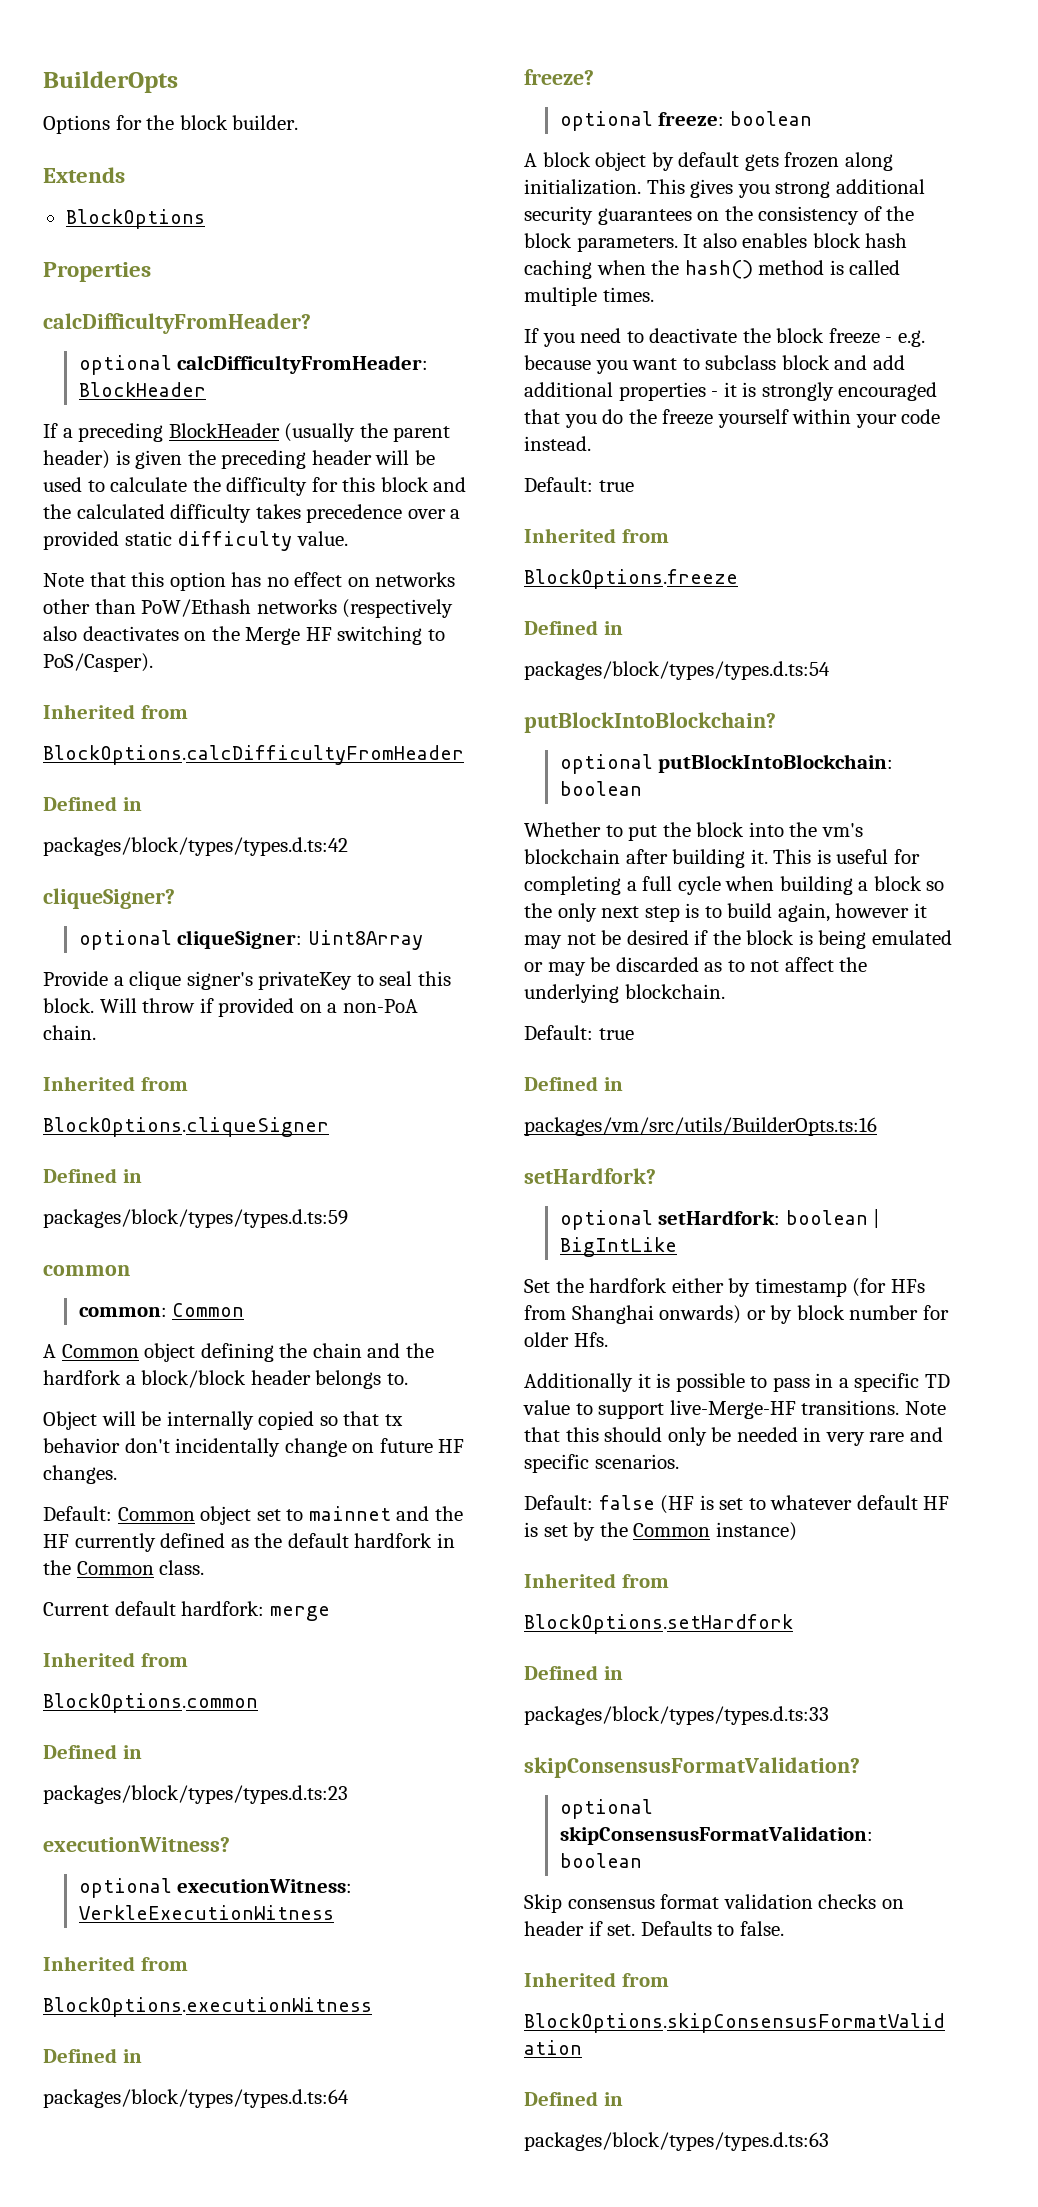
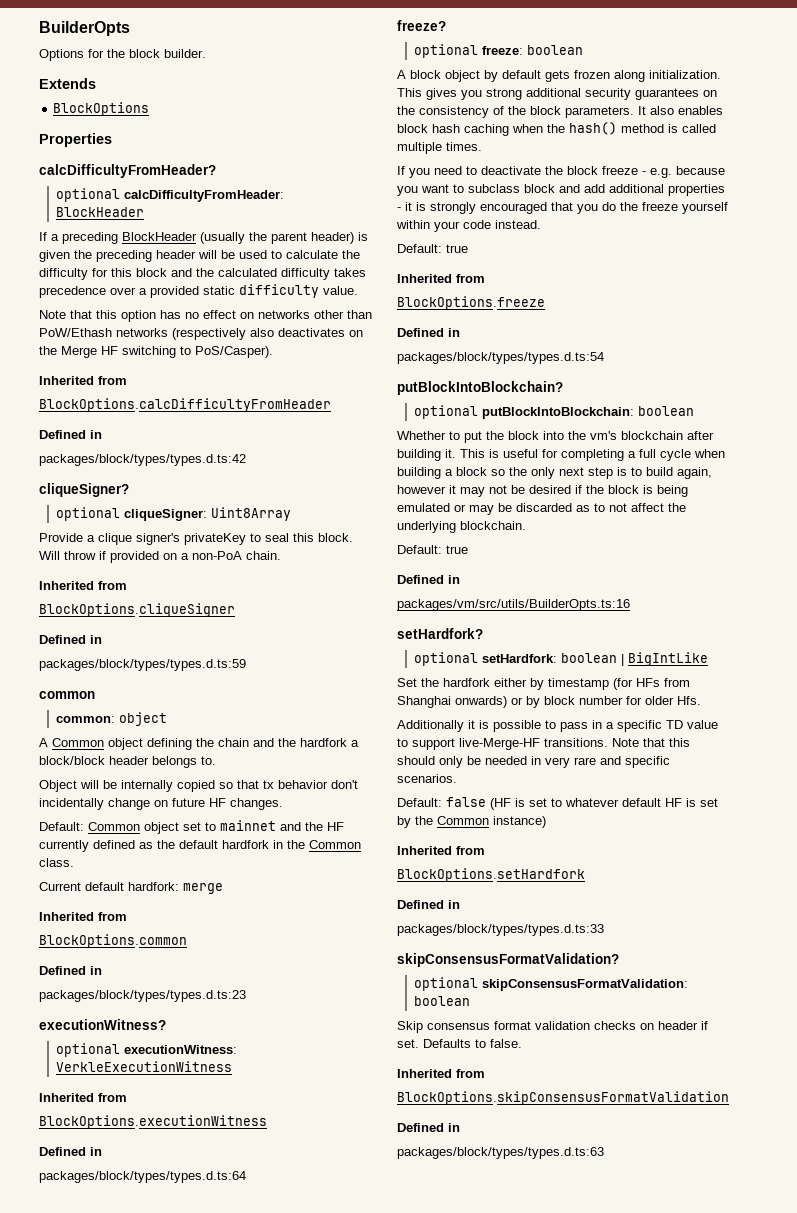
- common: Common
+ common: object

